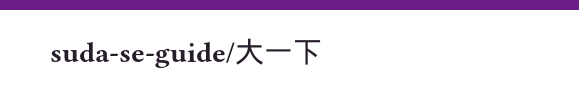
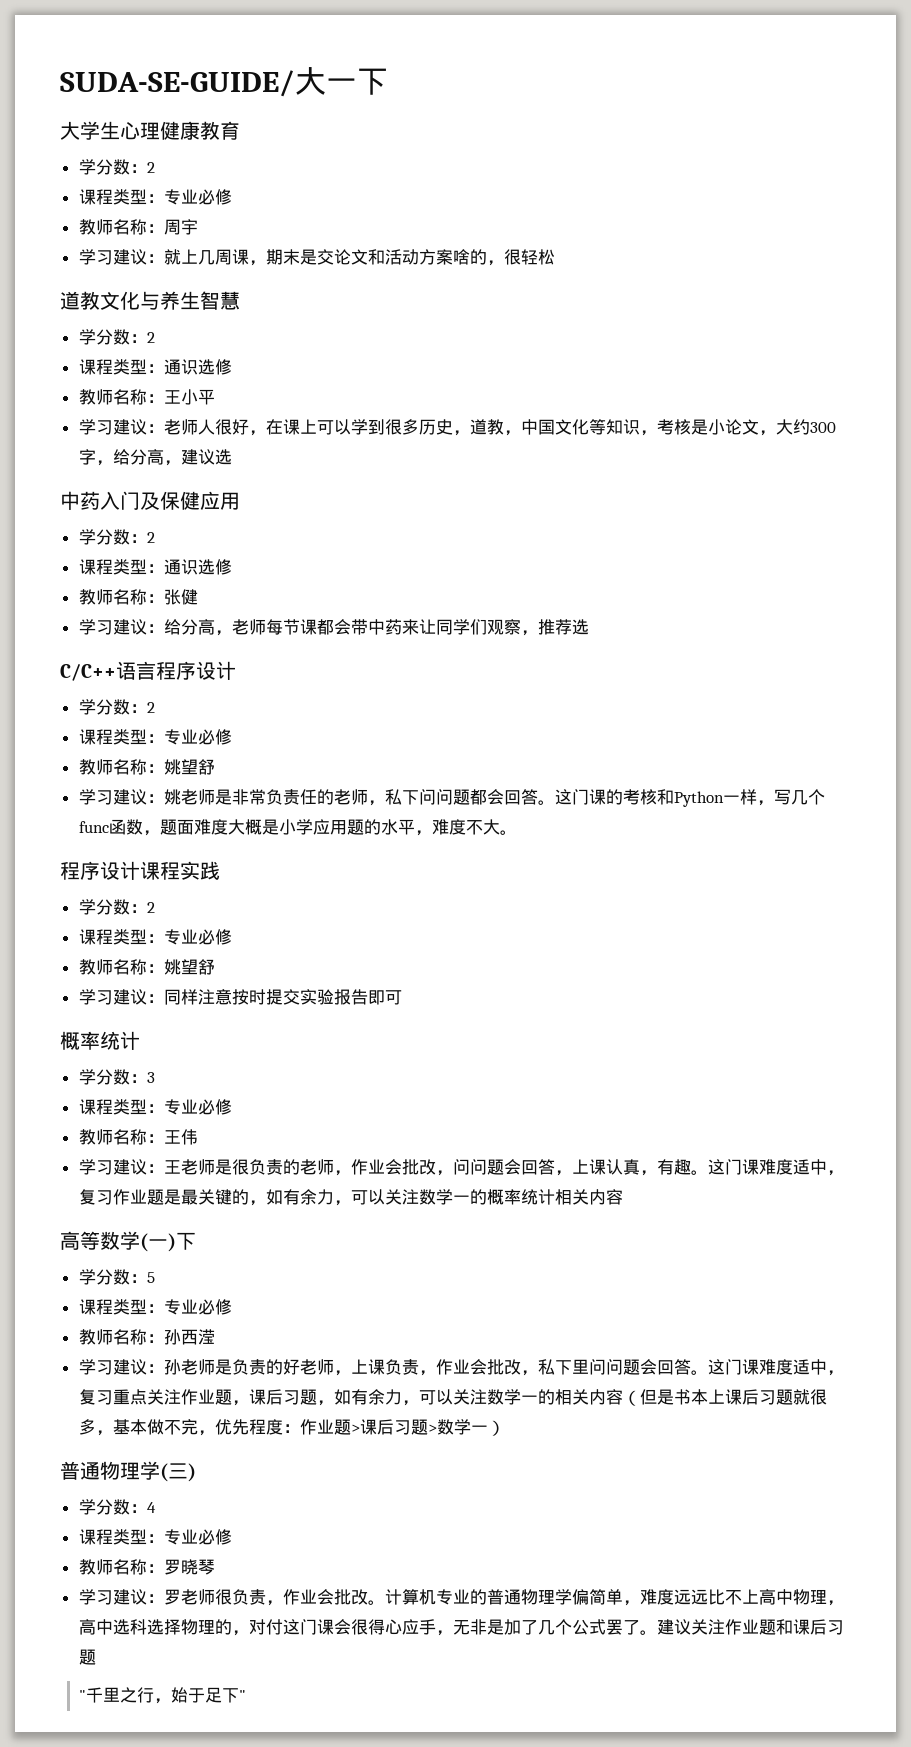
- suda-se-guide/大一下
+ SUDA-SE-GUIDE/大一下
+ 大学生心理健康教育
+ 学分数：2
+ 课程类型：专业必修
+ 教师名称：周宇
+ 学习建议：就上几周课，期末是交论文和活动方案啥的，很轻松
+ 道教文化与养生智慧
+ 学分数：2
+ 课程类型：通识选修
+ 教师名称：王小平
+ 学习建议：老师人很好，在课上可以学到很多历史，道教，中国文化等知识，考核是小论文，大约300字，给分高，建议选
+ 中药入门及保健应用
+ 学分数：2
+ 课程类型：通识选修
+ 教师名称：张健
+ 学习建议：给分高，老师每节课都会带中药来让同学们观察，推荐选
+ C/C++语言程序设计
+ 学分数：2
+ 课程类型：专业必修
+ 教师名称：姚望舒
+ 学习建议：姚老师是非常负责任的老师，私下问问题都会回答。这门课的考核和Python一样，写几个func函数，题面难度大概是小学应用题的水平，难度不大。
+ 程序设计课程实践
+ 学分数：2
+ 课程类型：专业必修
+ 教师名称：姚望舒
+ 学习建议：同样注意按时提交实验报告即可
+ 概率统计
+ 学分数：3
+ 课程类型：专业必修
+ 教师名称：王伟
+ 学习建议：王老师是很负责的老师，作业会批改，问问题会回答，上课认真，有趣。这门课难度适中，复习作业题是最关键的，如有余力，可以关注数学一的概率统计相关内容
+ 高等数学(一)下
+ 学分数：5
+ 课程类型：专业必修
+ 教师名称：孙西滢
+ 学习建议：孙老师是负责的好老师，上课负责，作业会批改，私下里问问题会回答。这门课难度适中，复习重点关注作业题，课后习题，如有余力，可以关注数学一的相关内容（但是书本上课后习题就很多，基本做不完，优先程度：作业题>课后习题>数学一）
+ 普通物理学(三)
+ 学分数：4
+ 课程类型：专业必修
+ 教师名称：罗晓琴
+ 学习建议：罗老师很负责，作业会批改。计算机专业的普通物理学偏简单，难度远远比不上高中物理，高中选科选择物理的，对付这门课会很得心应手，无非是加了几个公式罢了。建议关注作业题和课后习题
+ "千里之行，始于足下"

